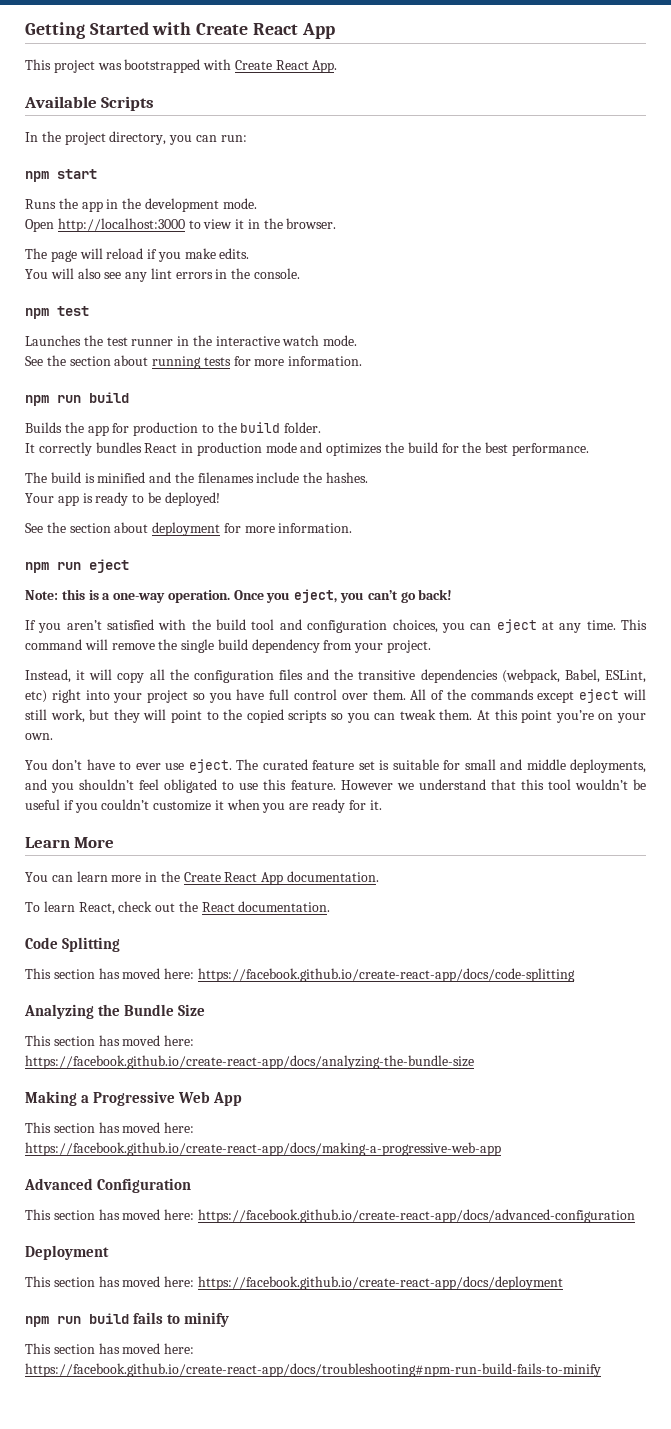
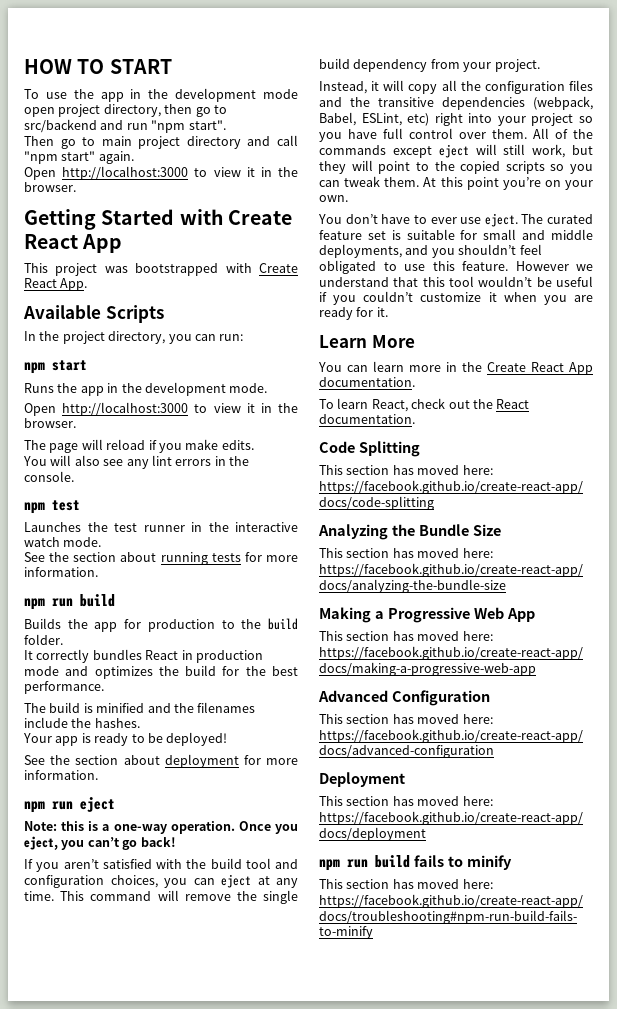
+ HOW TO START
+ To use the app in the development mode open project directory, then go to src/backend and run "npm start".
+ Then go to main project directory and call "npm start" again.
+ Open http://localhost:3000 to view it in the browser.

